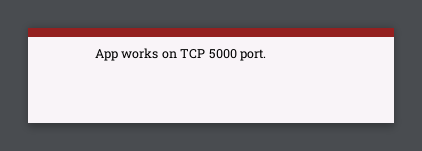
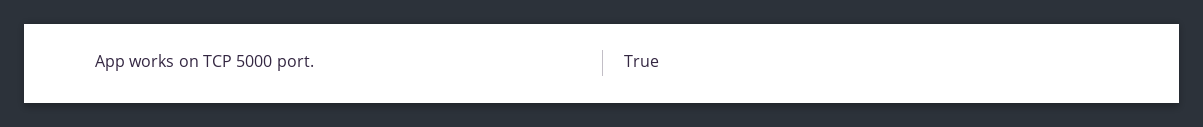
+ True

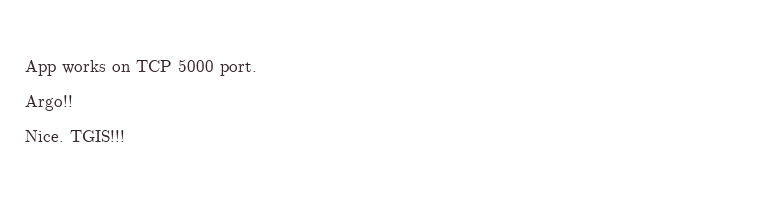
- True
+ Argo!!
+ Nice. TGIS!!!

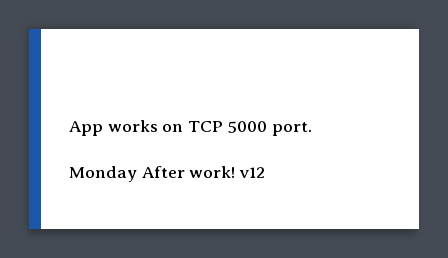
- Argo!!
- Nice. TGIS!!!
+ Monday After work! v12

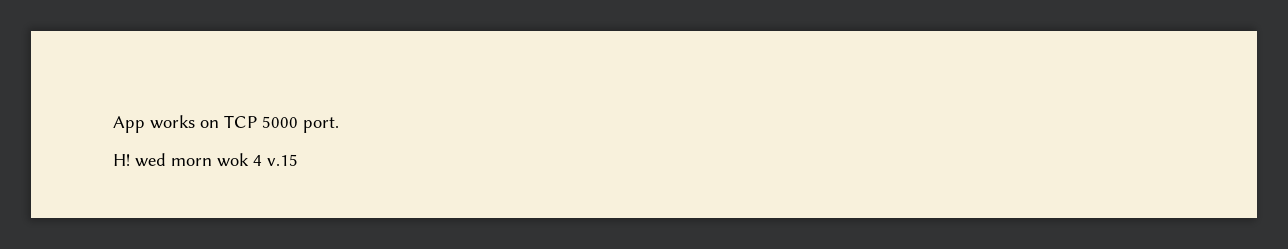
- Monday After work! v12
+ H! wed morn wok 4 v.15

